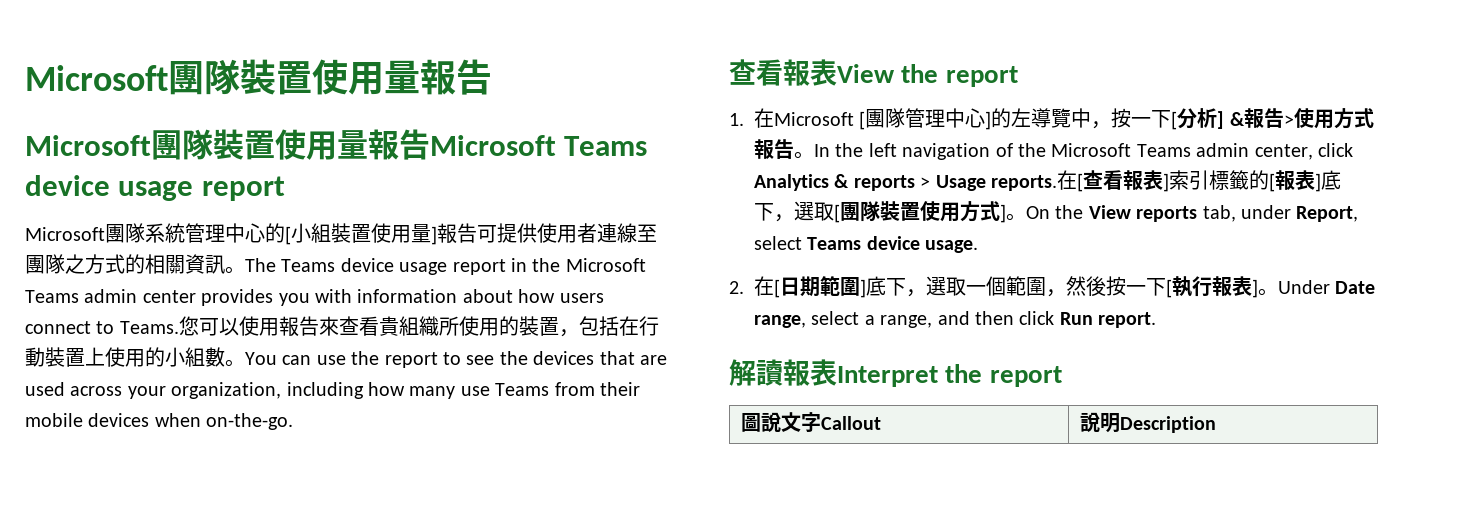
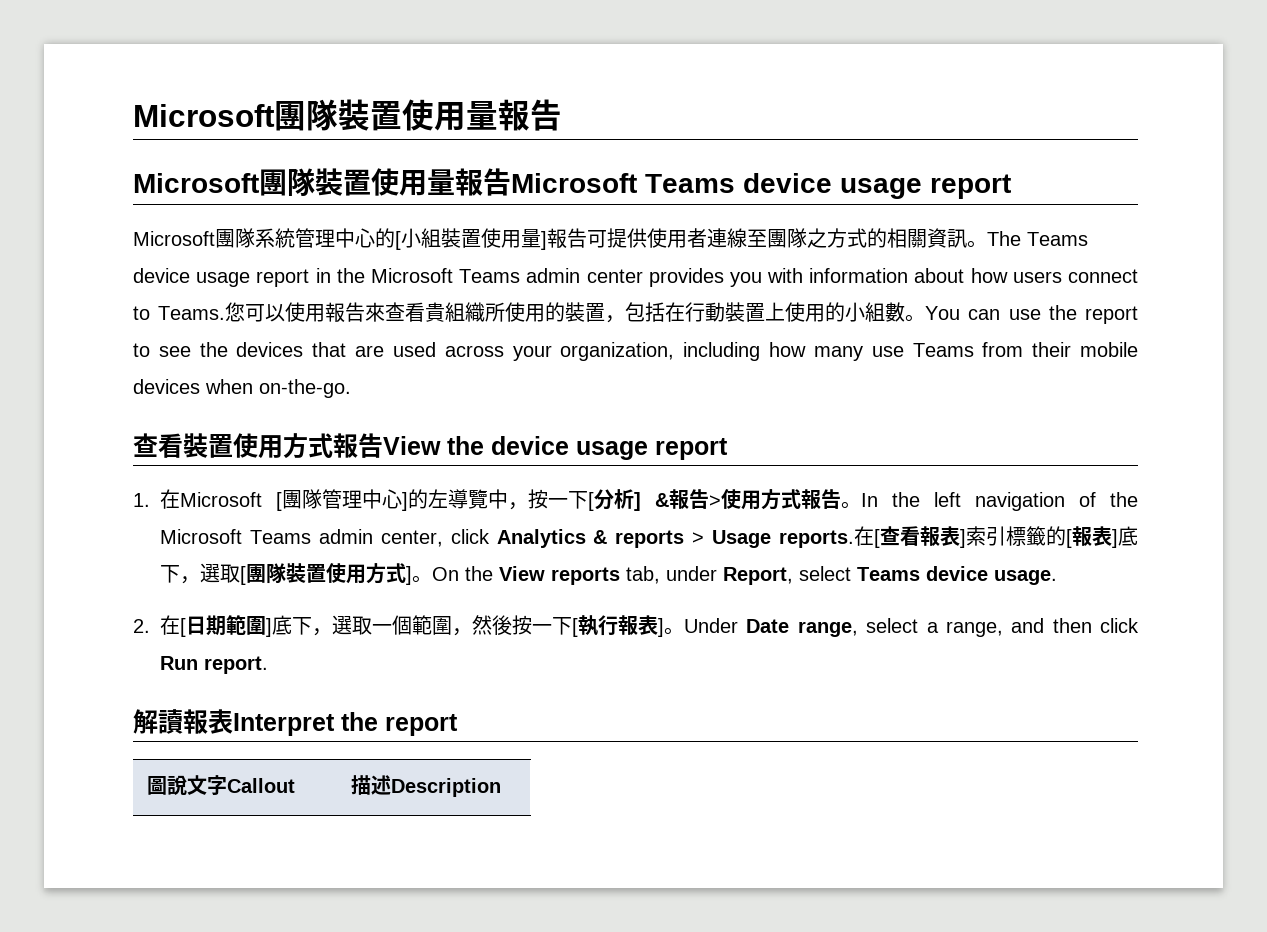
- 查看報表View the report
+ 查看裝置使用方式報告View the device usage report
- 圖說文字Callout | 說明Description
+ 圖說文字Callout | 描述Description

